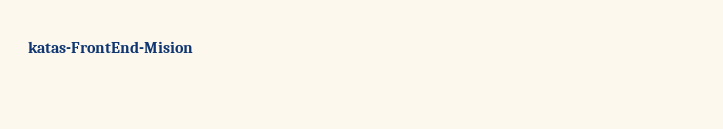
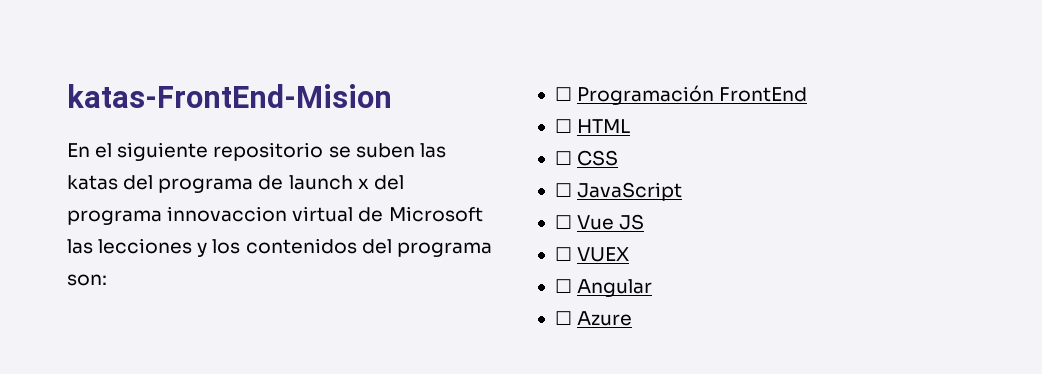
+ En el siguiente repositorio se suben las katas del programa de launch x del programa innovaccion virtual de Microsoft las lecciones y los contenidos del programa son:
+ ☐ Programación FrontEnd
+ ☐ HTML
+ ☐ CSS
+ ☐ JavaScript
+ ☐ Vue JS
+ ☐ VUEX
+ ☐ Angular
+ ☐ Azure

